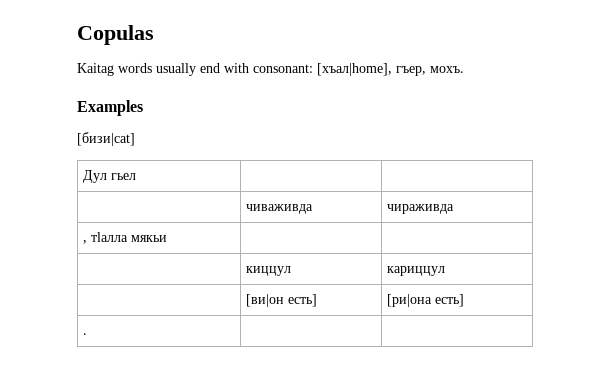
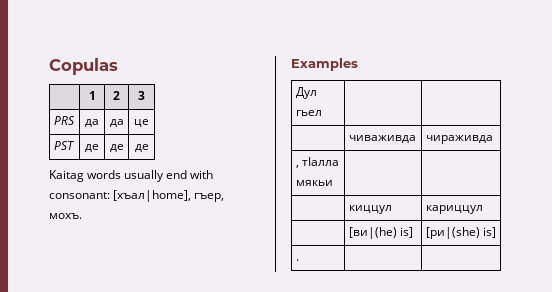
+ | 1 | 2 | 3
+ PRS | да | да | це
+ PST | де | де | де
- [бизи|cat]
- | [ви|он есть] | [ри|она есть]
+ | [ви|(he) is] | [ри|(she) is]

